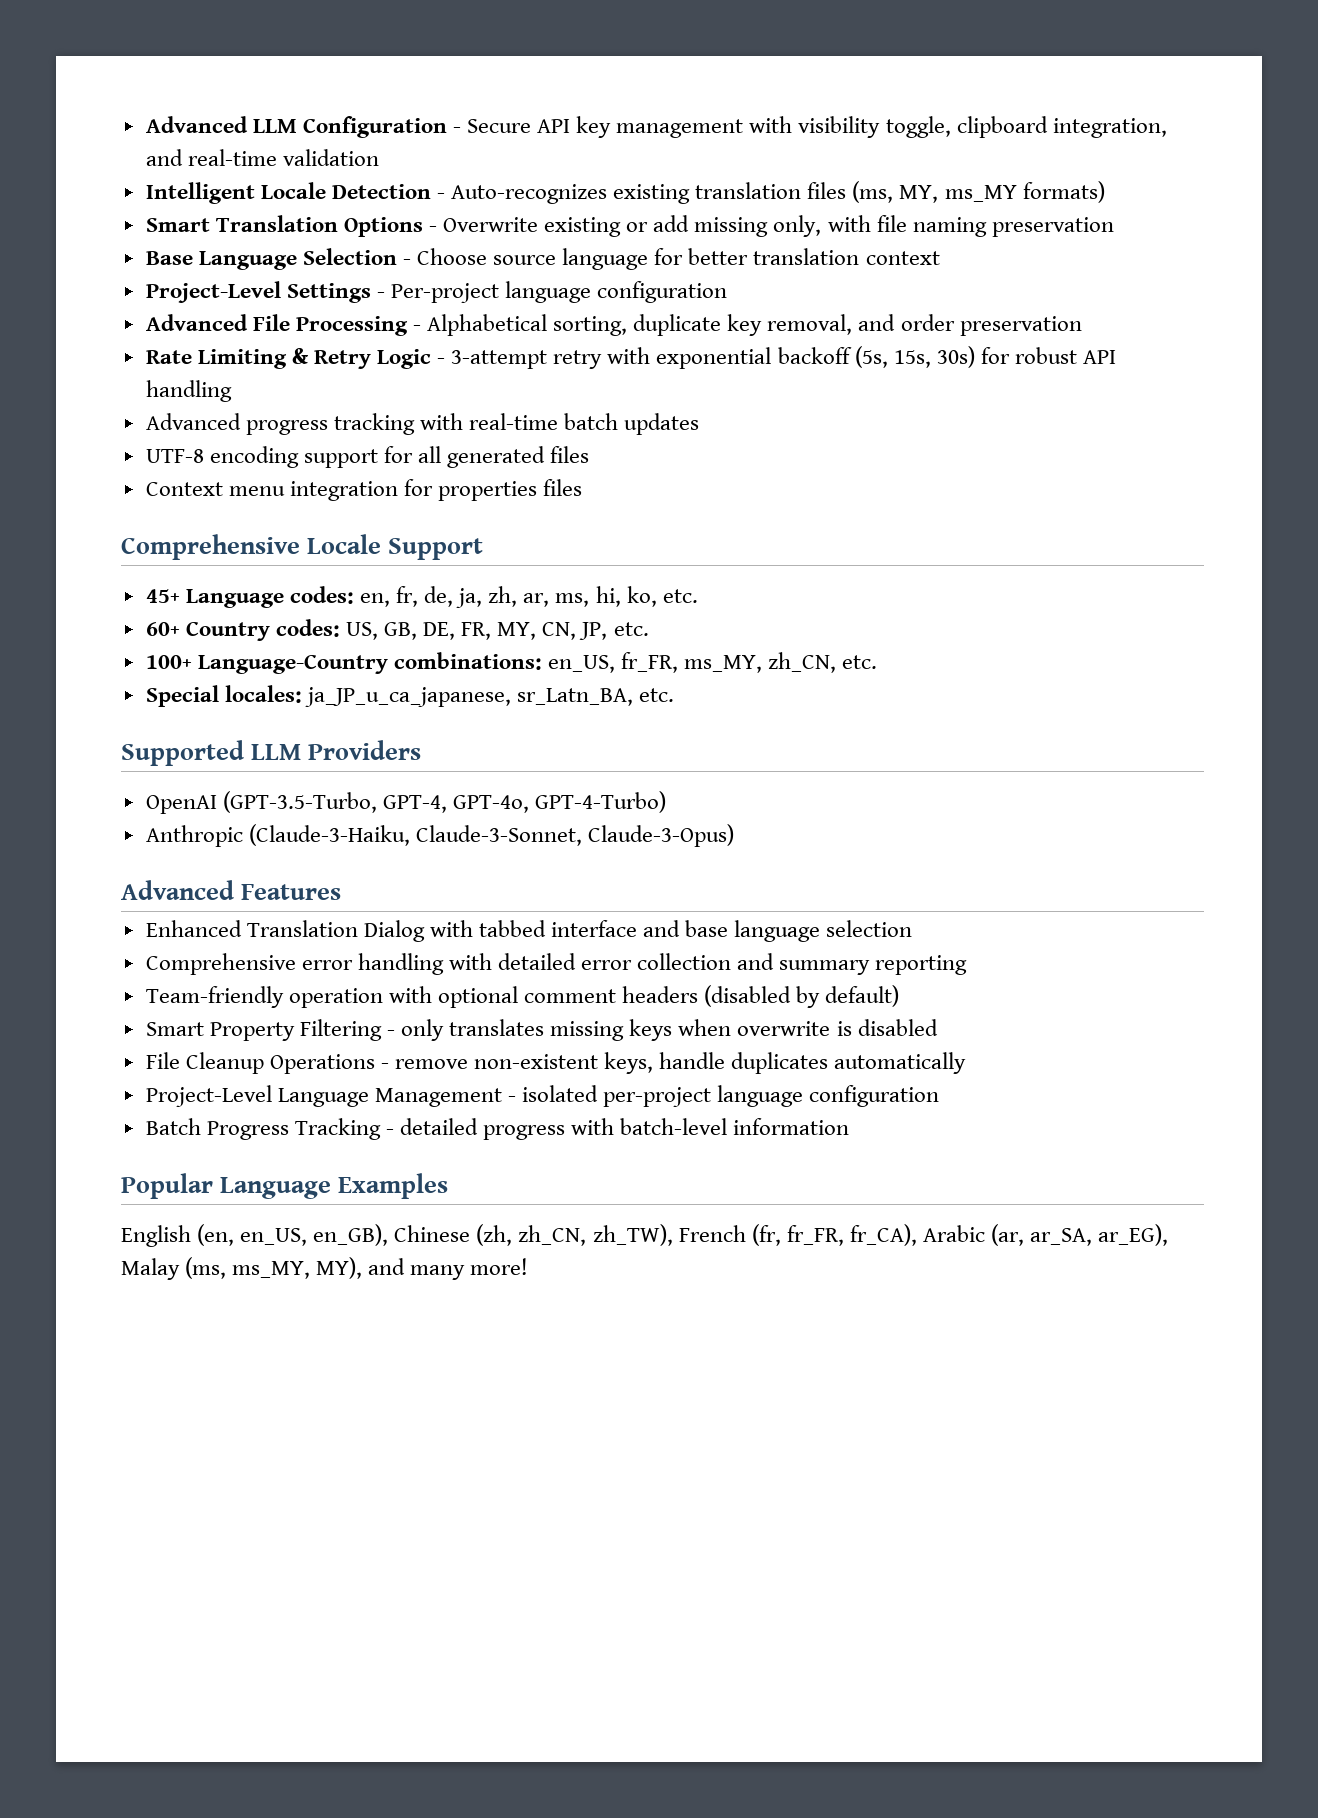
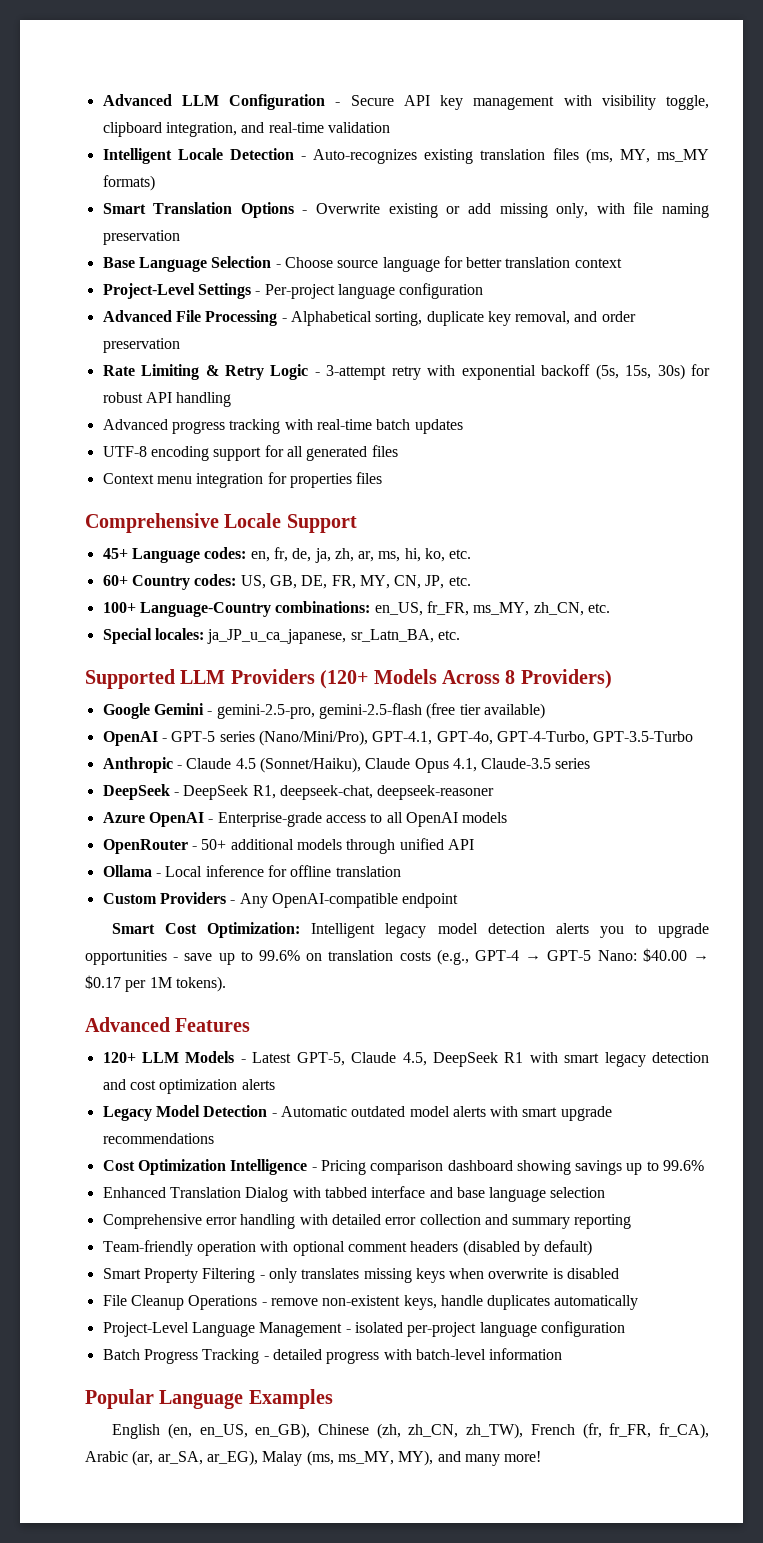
- Supported LLM Providers
- OpenAI (GPT-3.5-Turbo, GPT-4, GPT-4o, GPT-4-Turbo)
- Anthropic (Claude-3-Haiku, Claude-3-Sonnet, Claude-3-Opus)
+ Supported LLM Providers (120+ Models Across 8 Providers)
+ Google Gemini - gemini-2.5-pro, gemini-2.5-flash (free tier available)
+ OpenAI - GPT-5 series (Nano/Mini/Pro), GPT-4.1, GPT-4o, GPT-4-Turbo, GPT-3.5-Turbo
+ Anthropic - Claude 4.5 (Sonnet/Haiku), Claude Opus 4.1, Claude-3.5 series
+ DeepSeek - DeepSeek R1, deepseek-chat, deepseek-reasoner
+ Azure OpenAI - Enterprise-grade access to all OpenAI models
+ OpenRouter - 50+ additional models through unified API
+ Ollama - Local inference for offline translation
+ Custom Providers - Any OpenAI-compatible endpoint
+ Smart Cost Optimization: Intelligent legacy model detection alerts you to upgrade opportunities - save up to 99.6% on translation costs (e.g., GPT-4 → GPT-5 Nano: $40.00 → $0.17 per 1M tokens).
  Advanced Features
+ 120+ LLM Models - Latest GPT-5, Claude 4.5, DeepSeek R1 with smart legacy detection and cost optimization alerts
+ Legacy Model Detection - Automatic outdated model alerts with smart upgrade recommendations
+ Cost Optimization Intelligence - Pricing comparison dashboard showing savings up to 99.6%

